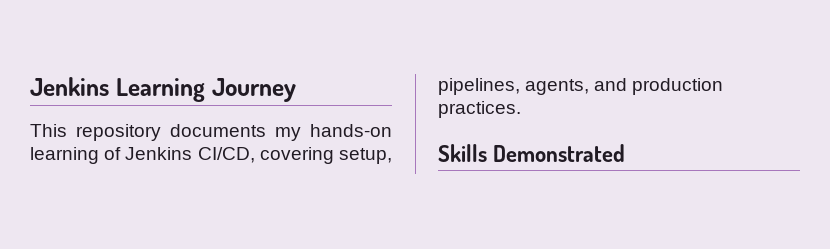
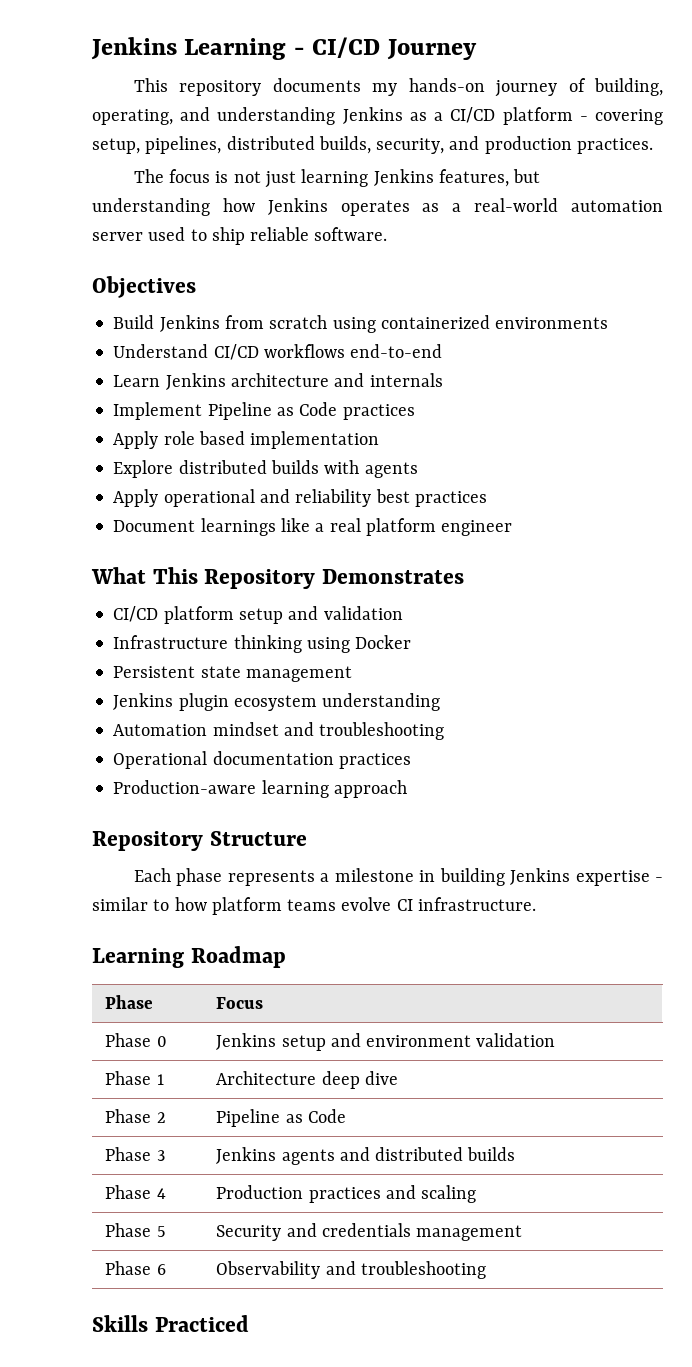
- Jenkins Learning Journey
+ Jenkins Learning - CI/CD Journey
- This repository documents my hands-on learning of Jenkins CI/CD, covering setup, pipelines, agents, and production practices.
+ This repository documents my hands-on journey of building, operating, and understanding Jenkins as a CI/CD platform - covering setup, pipelines, distributed builds, security, and production practices.
+ The focus is not just learning Jenkins features, but understanding how Jenkins operates as a real-world automation server used to ship reliable software.
+ Objectives
+ Build Jenkins from scratch using containerized environments
+ Understand CI/CD workflows end-to-end
+ Learn Jenkins architecture and internals
+ Implement Pipeline as Code practices
+ Apply role based implementation
+ Explore distributed builds with agents
+ Apply operational and reliability best practices
+ Document learnings like a real platform engineer
+ What This Repository Demonstrates
+ CI/CD platform setup and validation
+ Infrastructure thinking using Docker
+ Persistent state management
+ Jenkins plugin ecosystem understanding
+ Automation mindset and troubleshooting
+ Operational documentation practices
+ Production-aware learning approach
+ Repository Structure
+ Each phase represents a milestone in building Jenkins expertise - similar to how platform teams evolve CI infrastructure.
+ Learning Roadmap
+ Phase | Focus
+ Phase 0 | Jenkins setup and environment validation
+ Phase 1 | Architecture deep dive
+ Phase 2 | Pipeline as Code
+ Phase 3 | Jenkins agents and distributed builds
+ Phase 4 | Production practices and scaling
+ Phase 5 | Security and credentials management
+ Phase 6 | Observability and troubleshooting
- Skills Demonstrated
+ Skills Practiced

